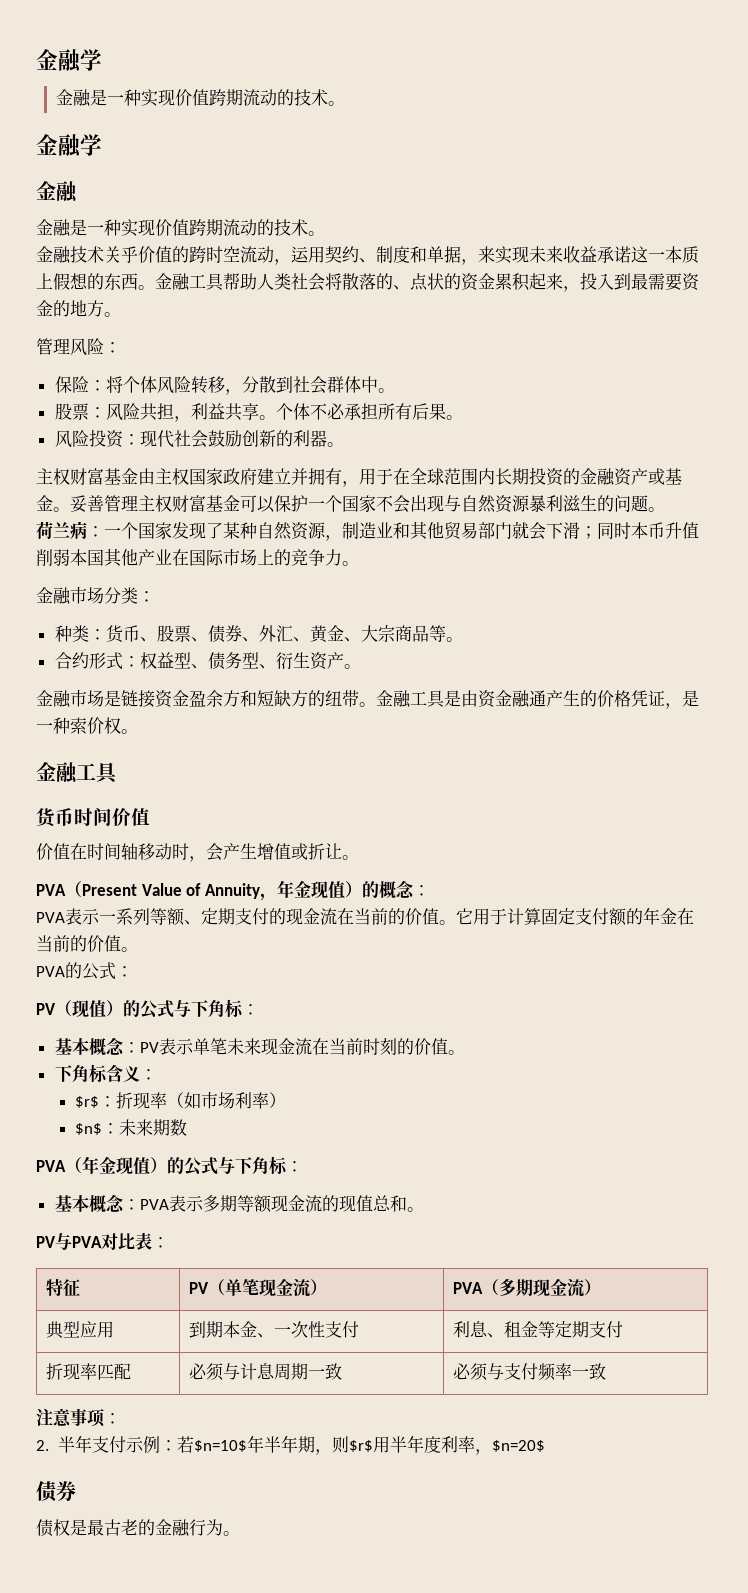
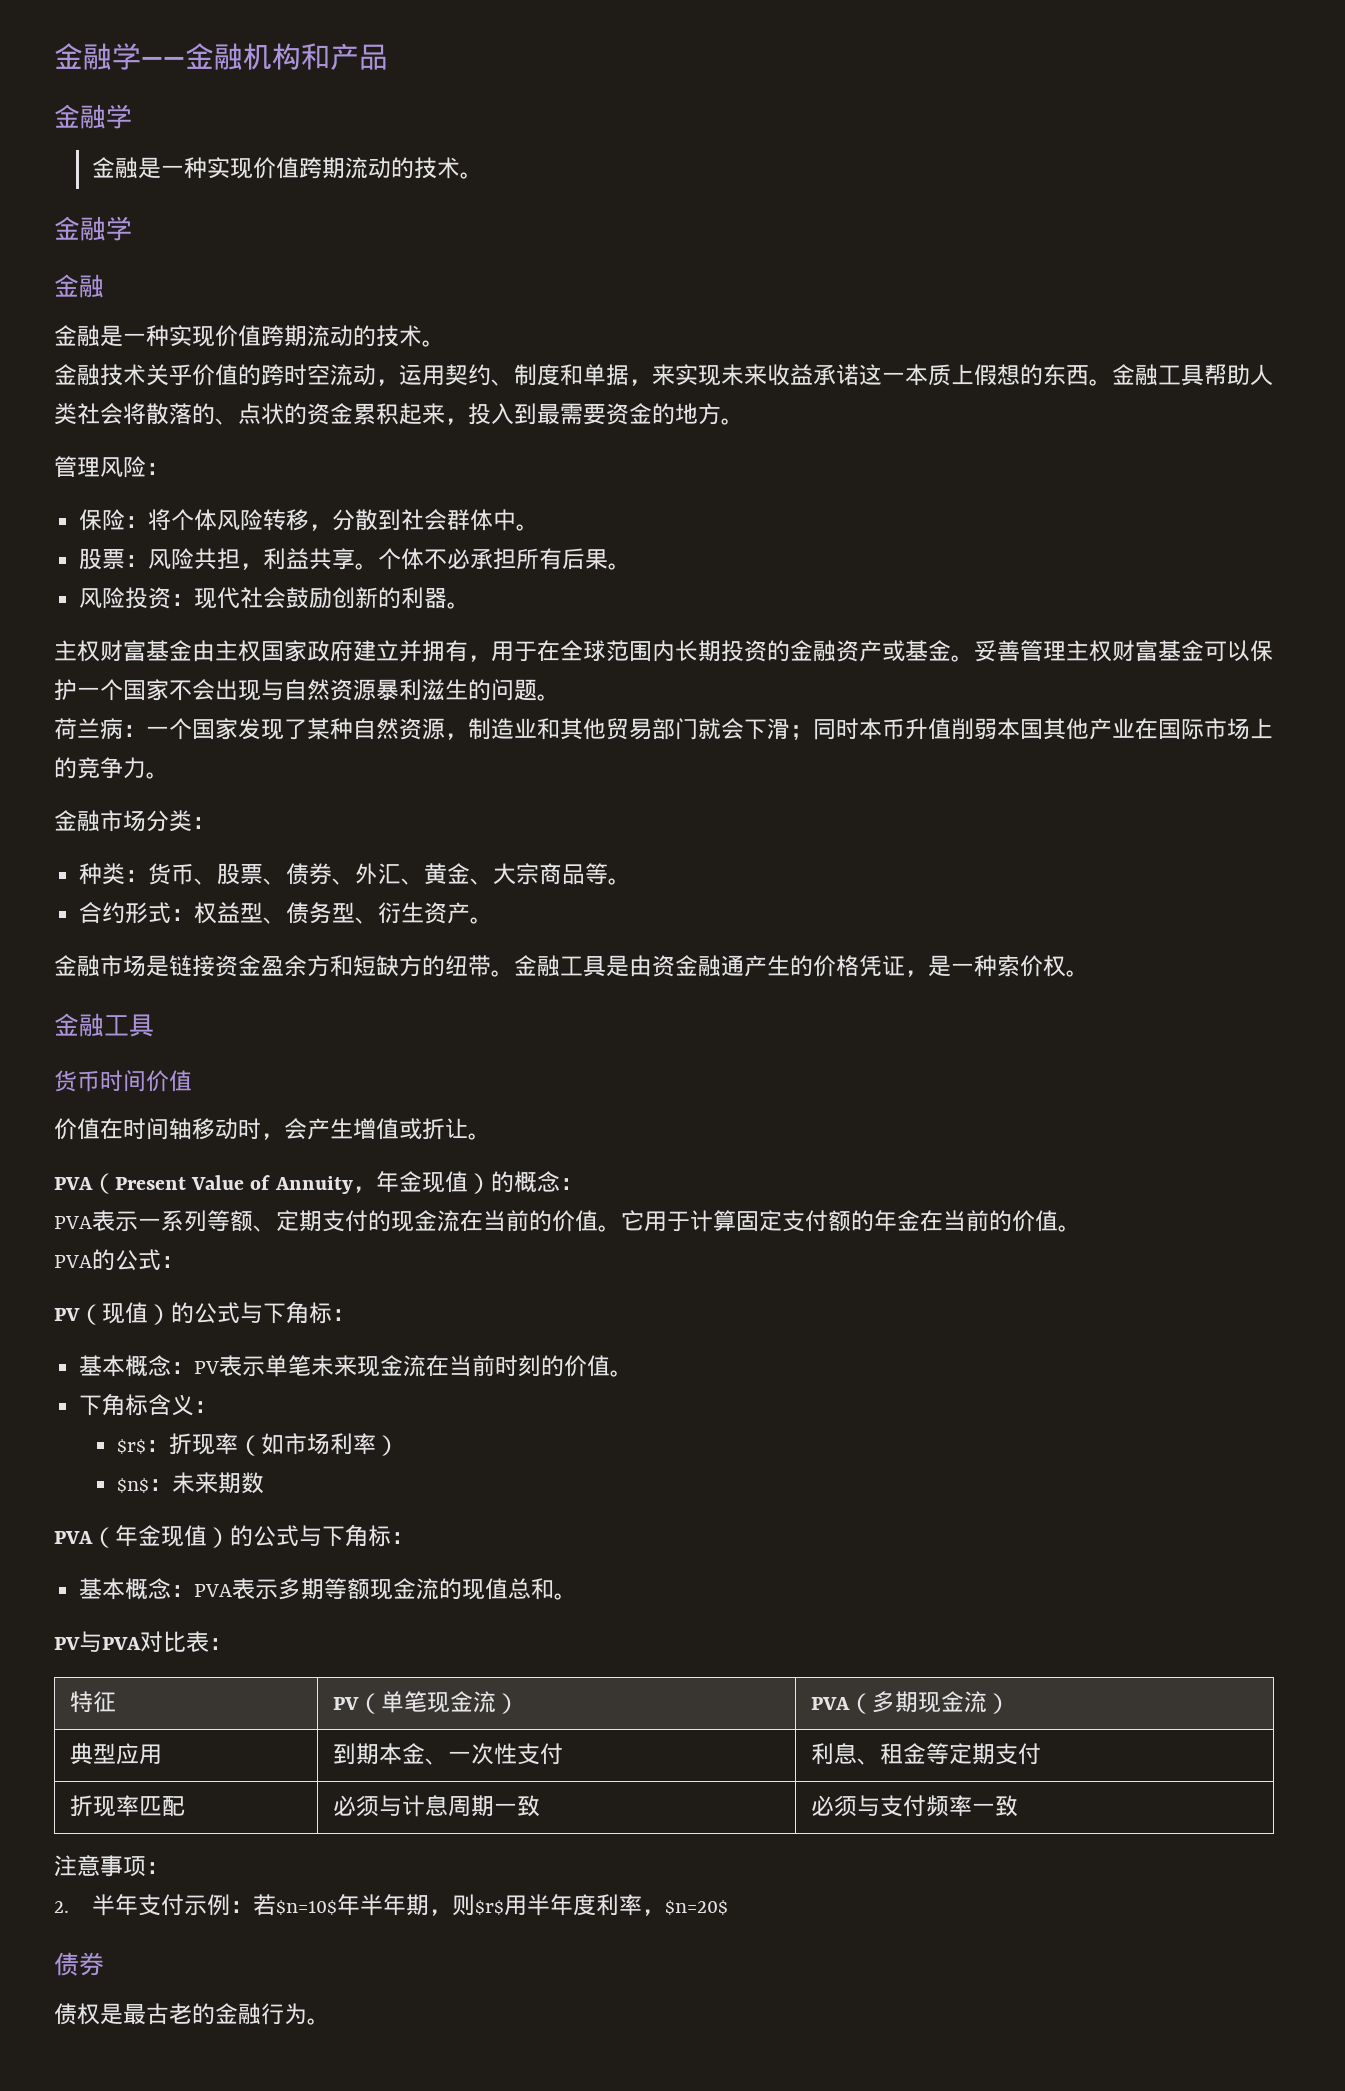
+ 金融学——金融机构和产品

